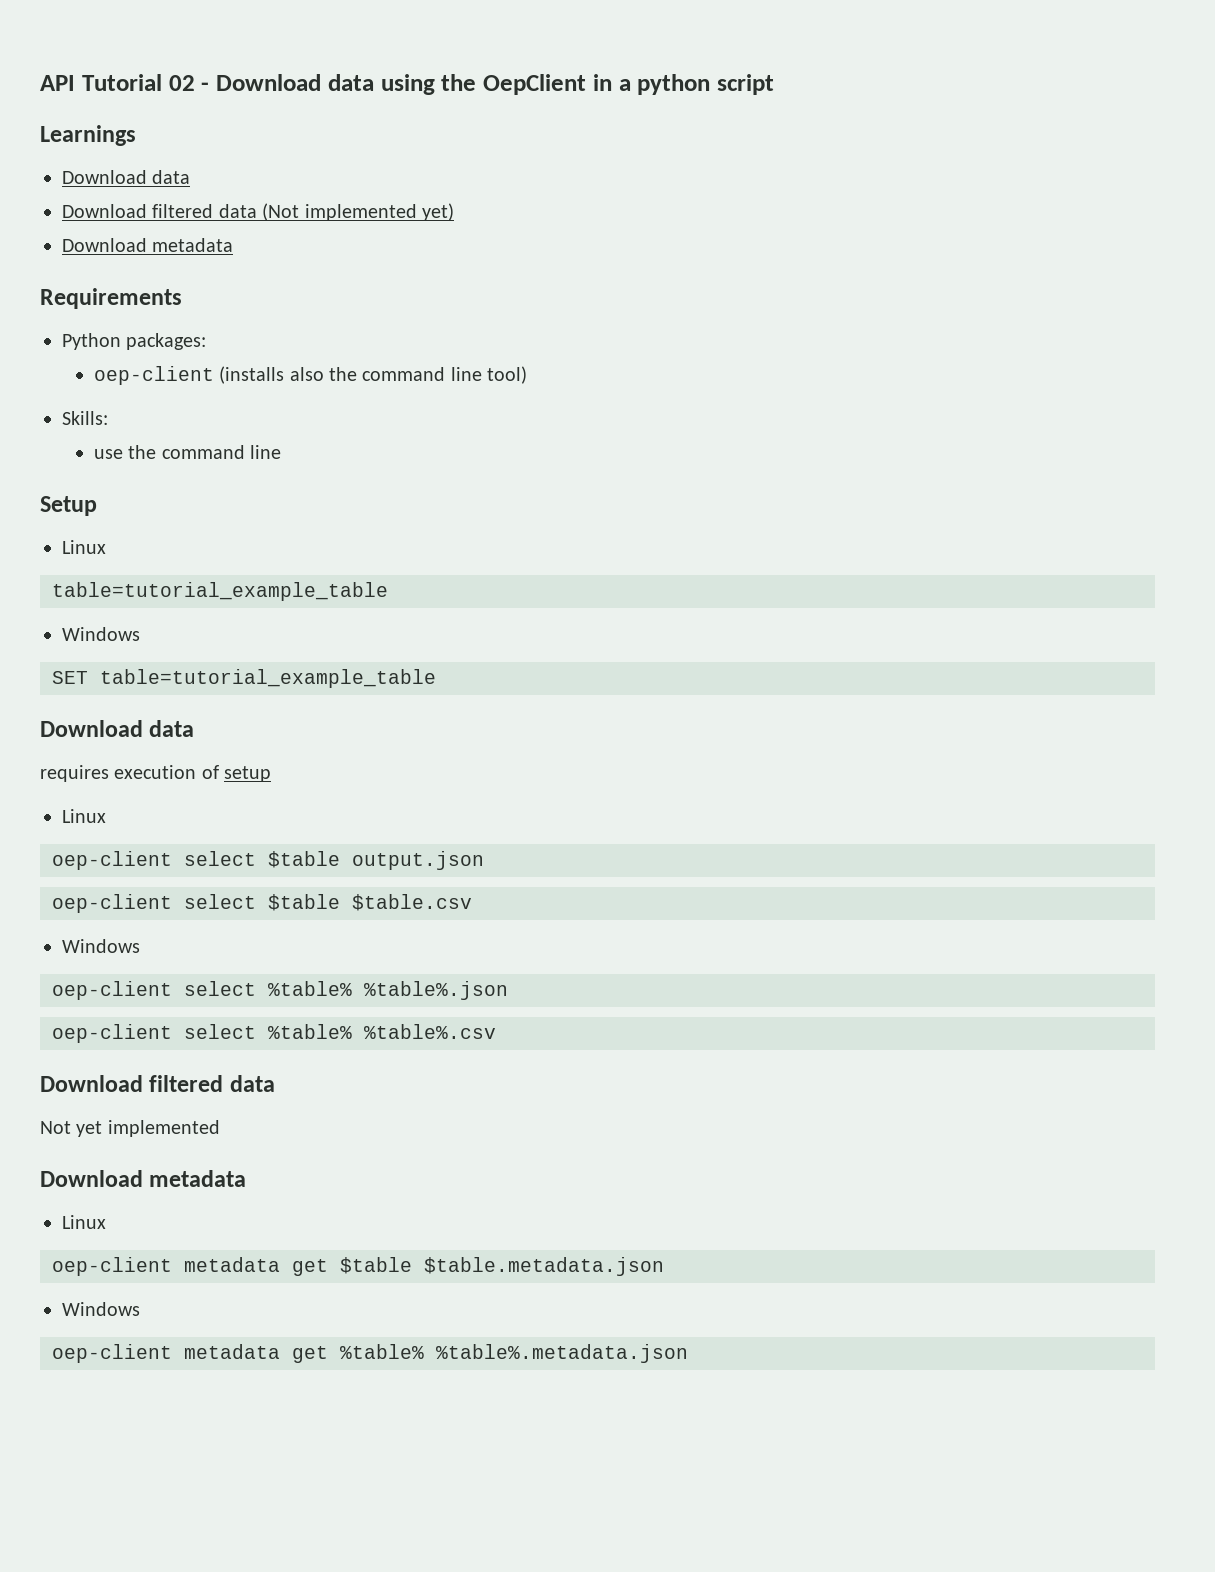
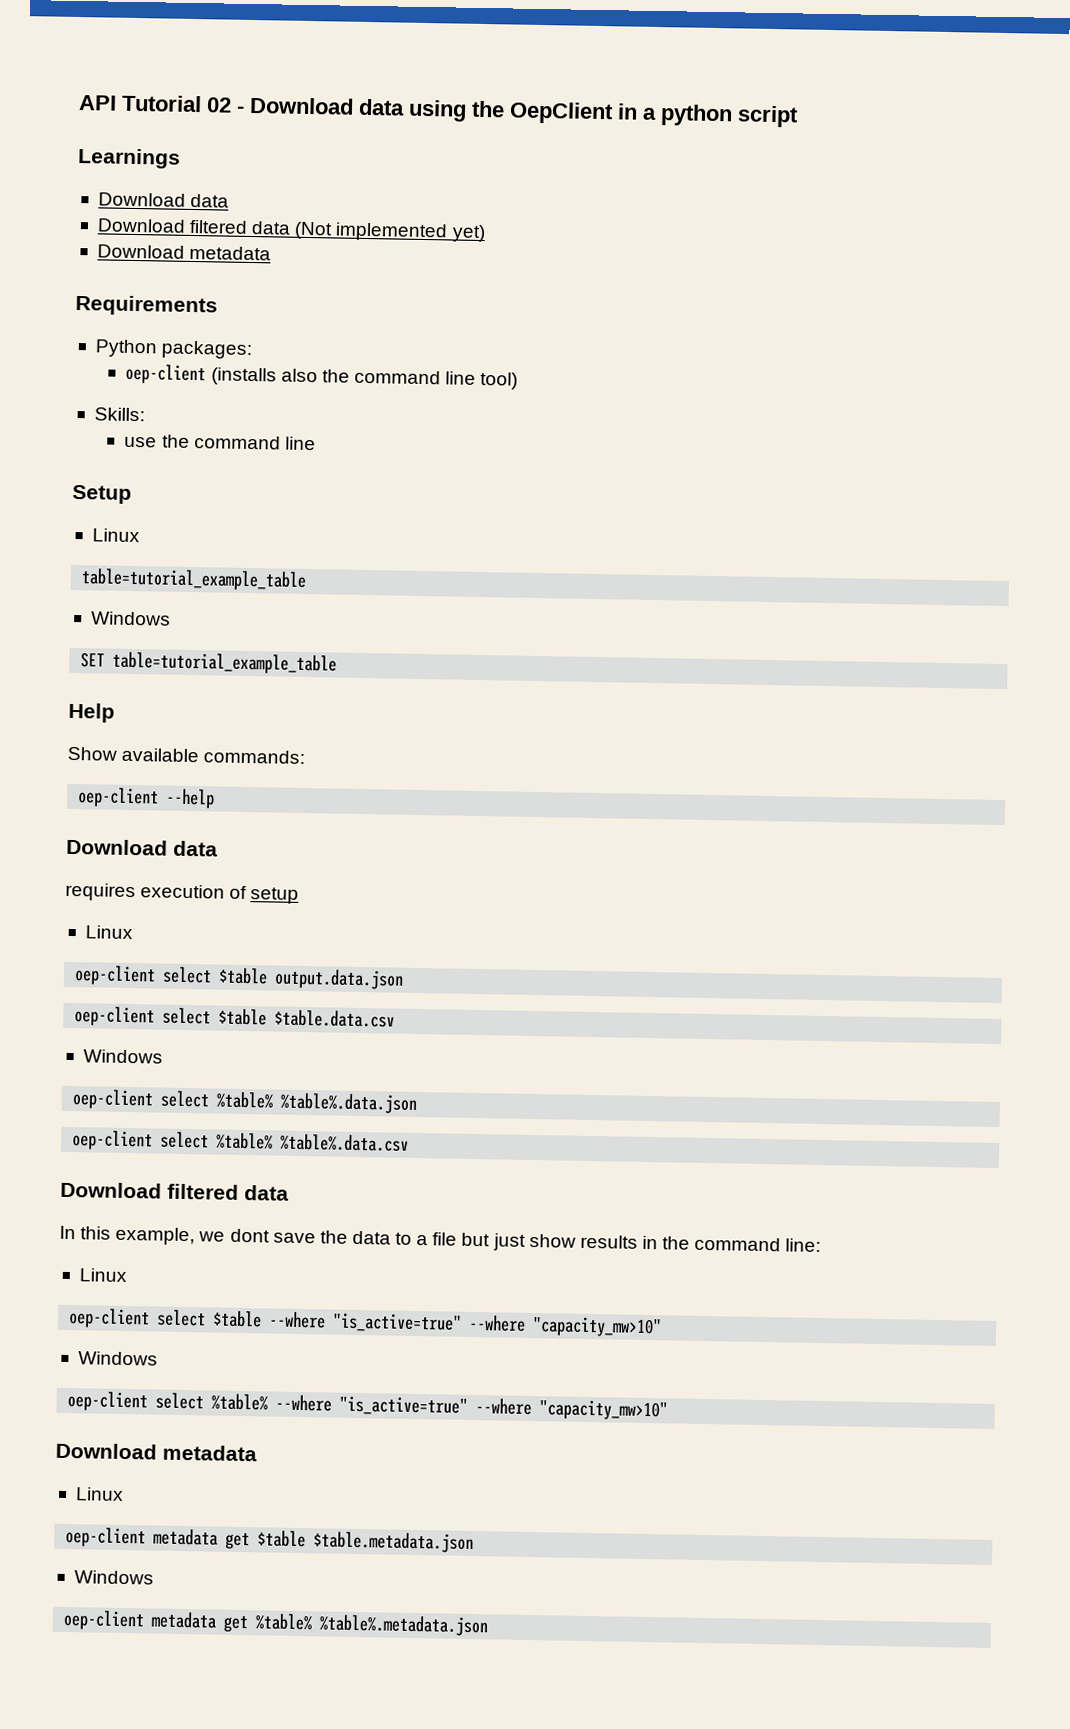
+ Help
+ Show available commands:
+ oep-client --help
- oep-client select $table output.json
- oep-client select $table $table.csv
+ oep-client select $table output.data.json
+ oep-client select $table $table.data.csv
  Windows
- oep-client select %table% %table%.json
- oep-client select %table% %table%.csv
+ oep-client select %table% %table%.data.json
+ oep-client select %table% %table%.data.csv
- Not yet implemented
+ In this example, we dont save the data to a file but just show results in the command line:
+ Linux
+ oep-client select $table --where "is_active=true" --where "capacity_mw>10"
+ Windows
+ oep-client select %table% --where "is_active=true" --where "capacity_mw>10"

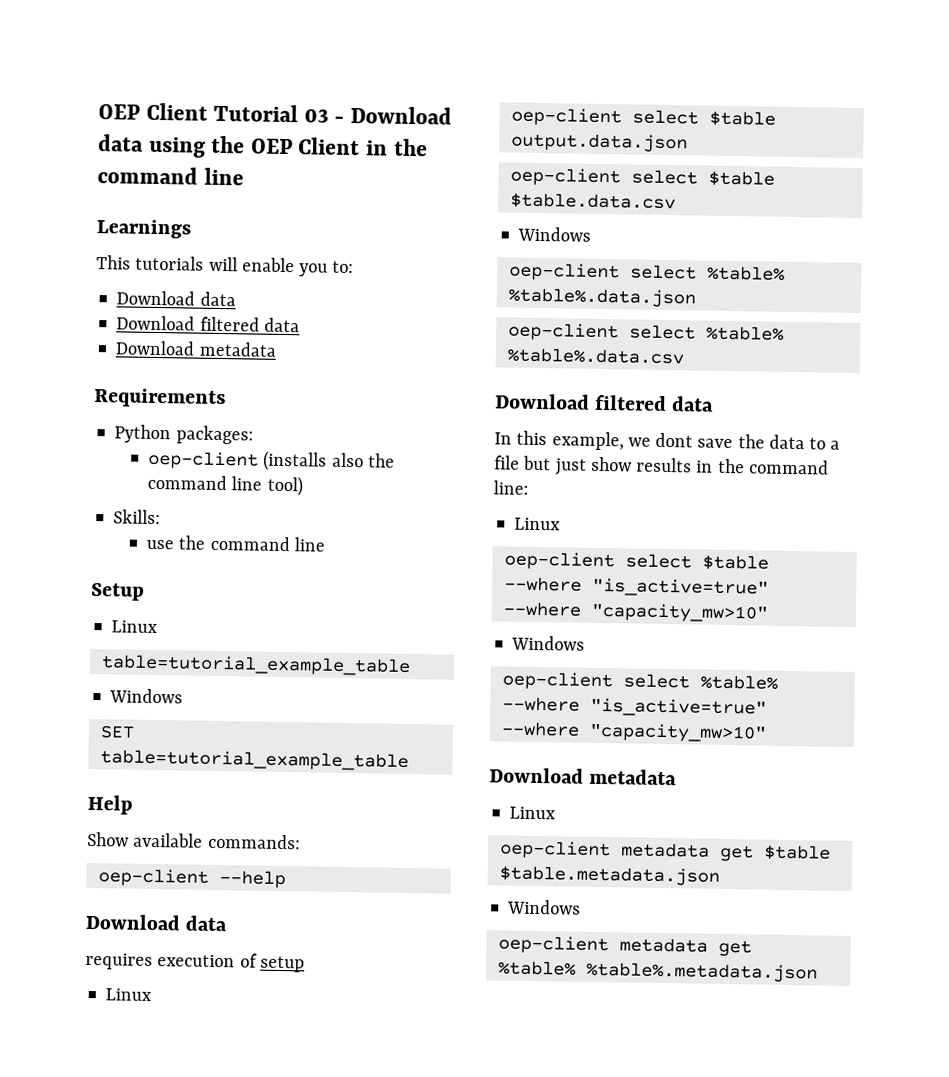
- API Tutorial 02 - Download data using the OepClient in a python script
+ OEP Client Tutorial 03 - Download data using the OEP Client in the command line
  Learnings
+ This tutorials will enable you to:
  Download data
- Download filtered data (Not implemented yet)
+ Download filtered data

